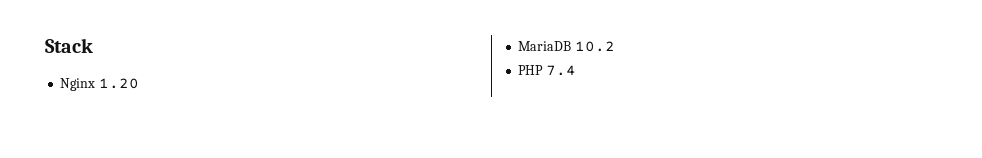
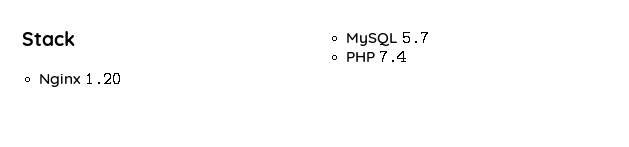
- MariaDB 10.2
+ MySQL 5.7

